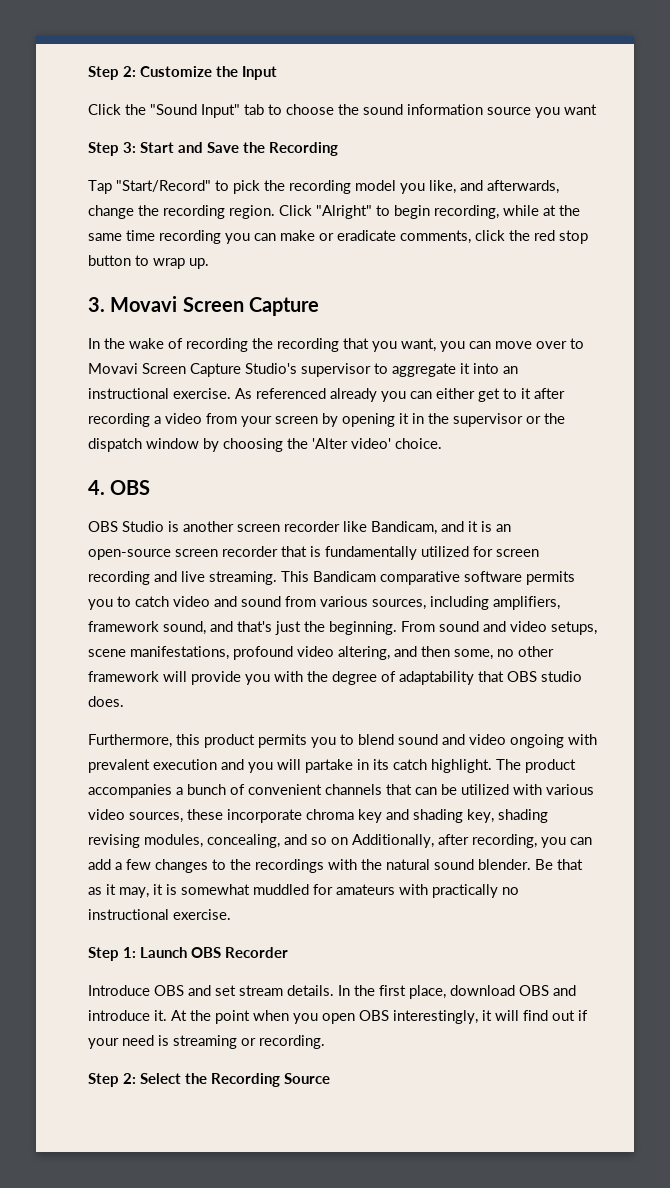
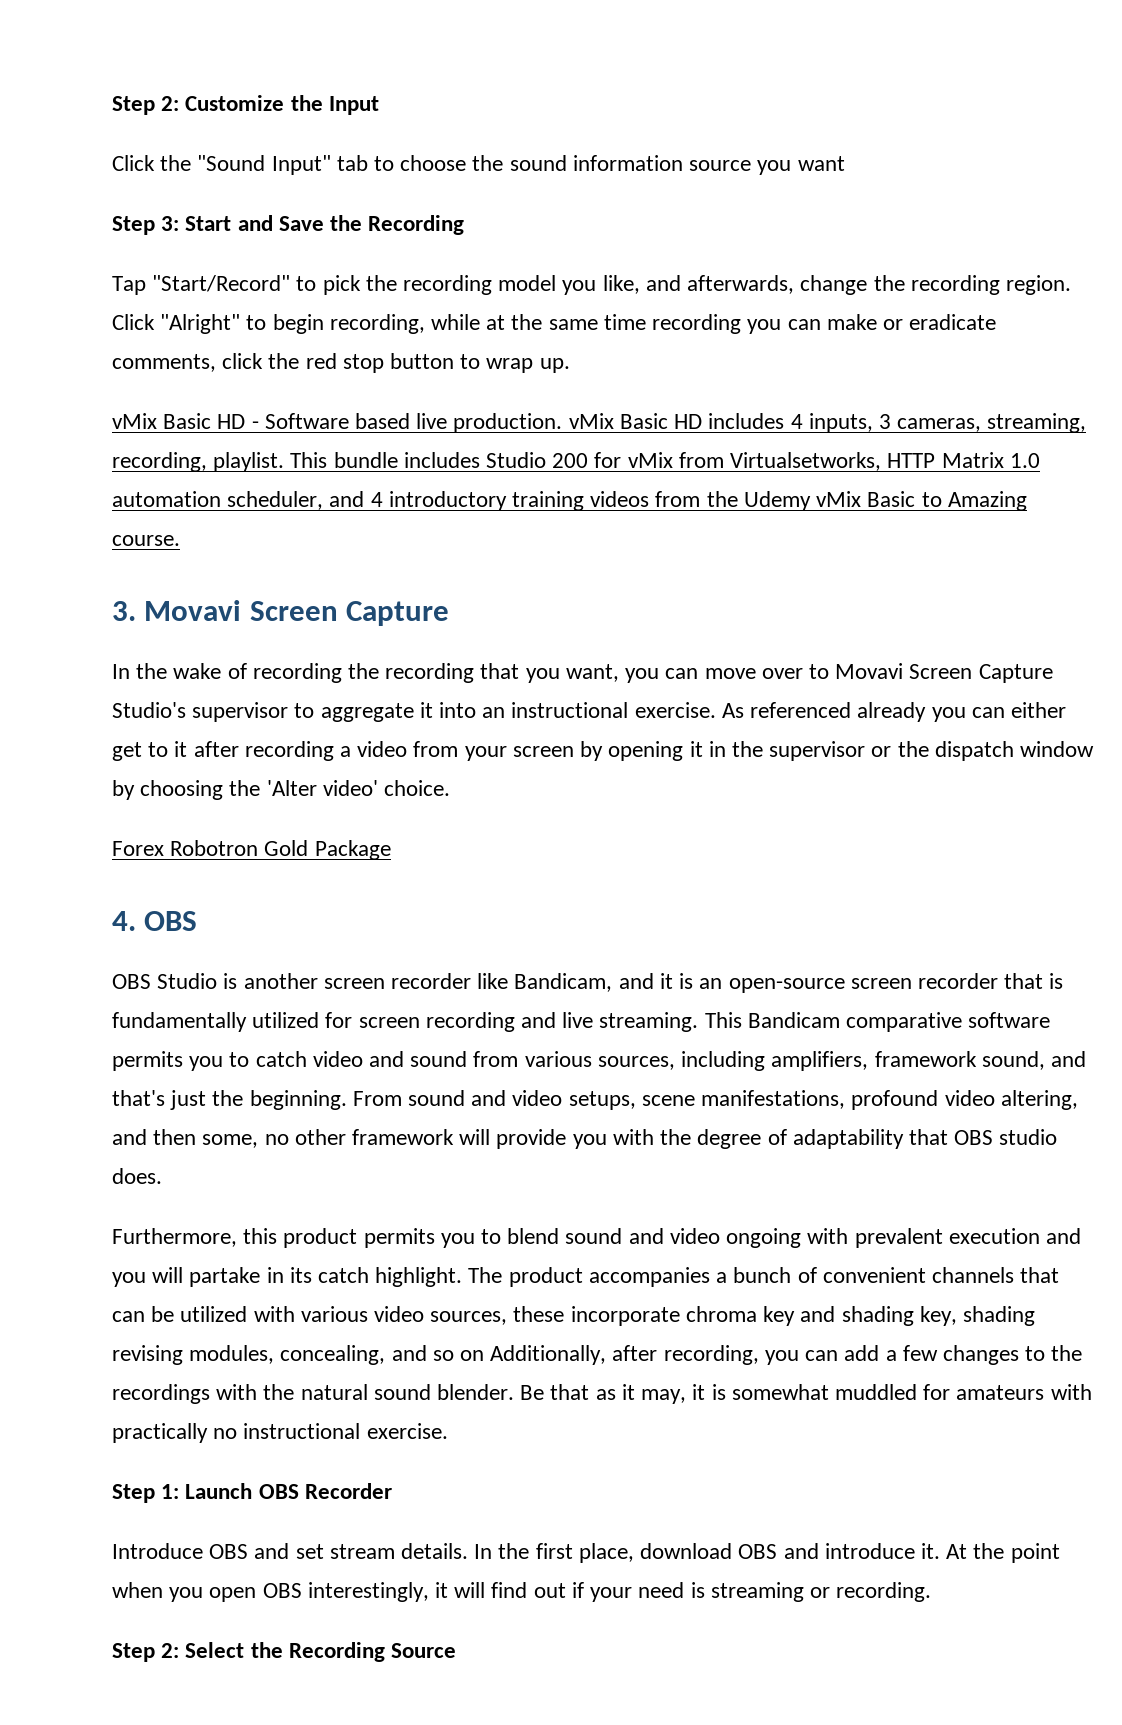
+ vMix Basic HD - Software based live production. vMix Basic HD includes 4 inputs, 3 cameras, streaming, recording, playlist. This bundle includes Studio 200 for vMix from Virtualsetworks, HTTP Matrix 1.0 automation scheduler, and 4 introductory training videos from the Udemy vMix Basic to Amazing course.
+ Forex Robotron Gold Package

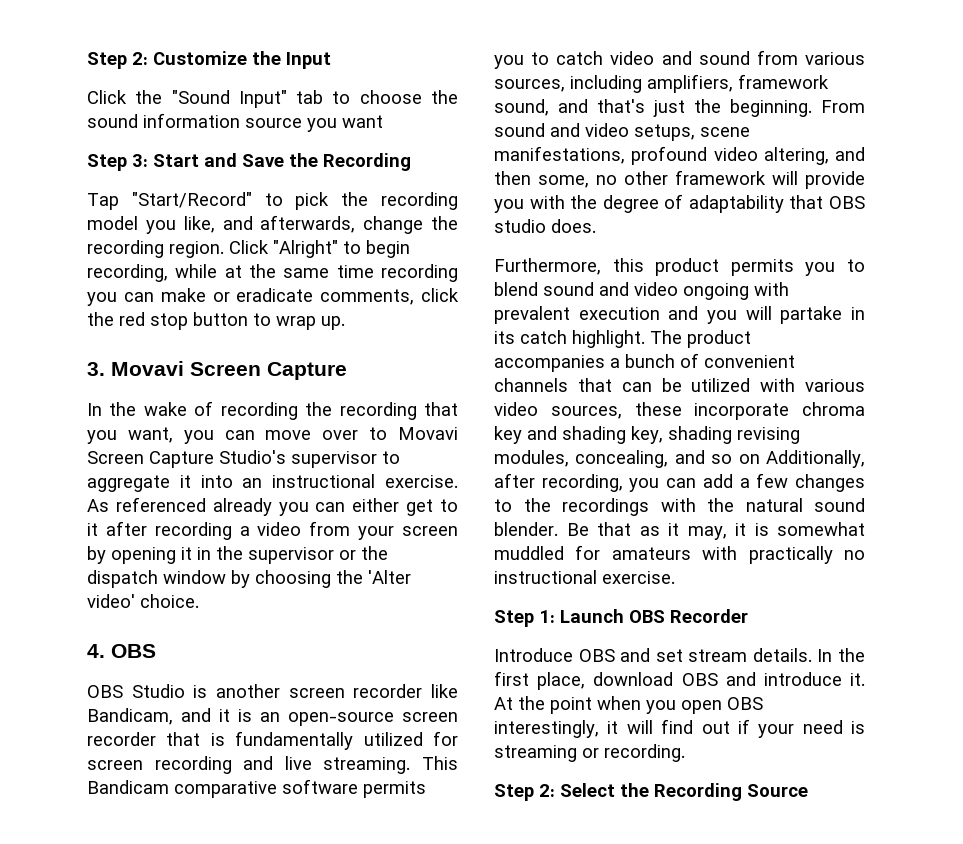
- vMix Basic HD - Software based live production. vMix Basic HD includes 4 inputs, 3 cameras, streaming, recording, playlist. This bundle includes Studio 200 for vMix from Virtualsetworks, HTTP Matrix 1.0 automation scheduler, and 4 introductory training videos from the Udemy vMix Basic to Amazing course.
- Forex Robotron Gold Package

